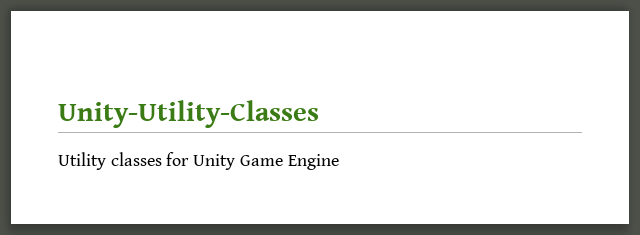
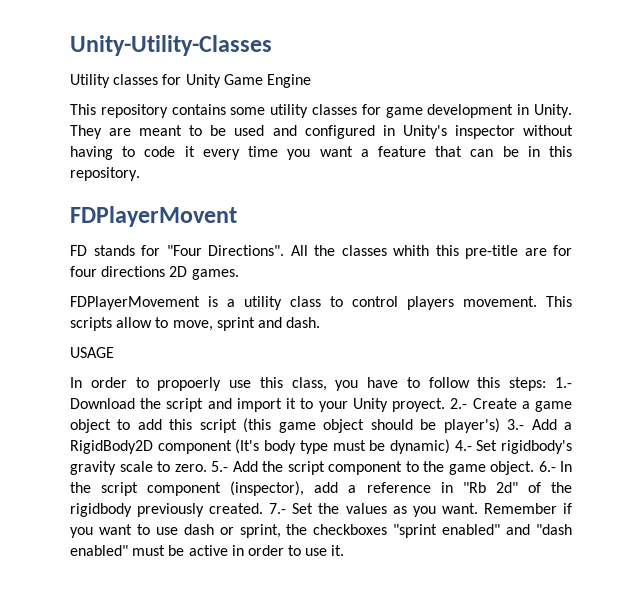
+ This repository contains some utility classes for game development in Unity. They are meant to be used and configured in Unity's inspector without having to code it every time you want a feature that can be in this repository.
+ FDPlayerMovent
+ FD stands for "Four Directions". All the classes whith this pre-title are for four directions 2D games.
+ FDPlayerMovement is a utility class to control players movement. This scripts allow to move, sprint and dash.
+ USAGE
+ In order to propoerly use this class, you have to follow this steps: 1.- Download the script and import it to your Unity proyect. 2.- Create a game object to add this script (this game object should be player's) 3.- Add a RigidBody2D component (It's body type must be dynamic) 4.- Set rigidbody's gravity scale to zero. 5.- Add the script component to the game object. 6.- In the script component (inspector), add a reference in "Rb 2d" of the rigidbody previously created. 7.- Set the values as you want. Remember if you want to use dash or sprint, the checkboxes "sprint enabled" and "dash enabled" must be active in order to use it.

